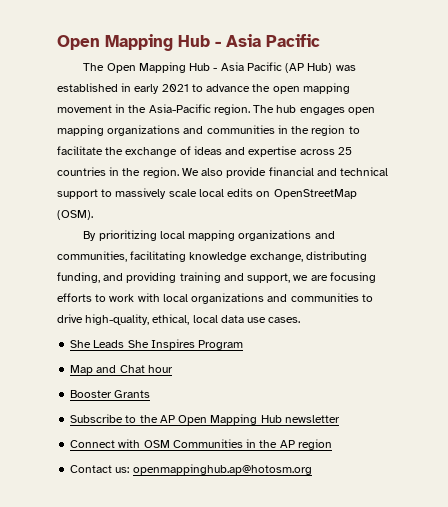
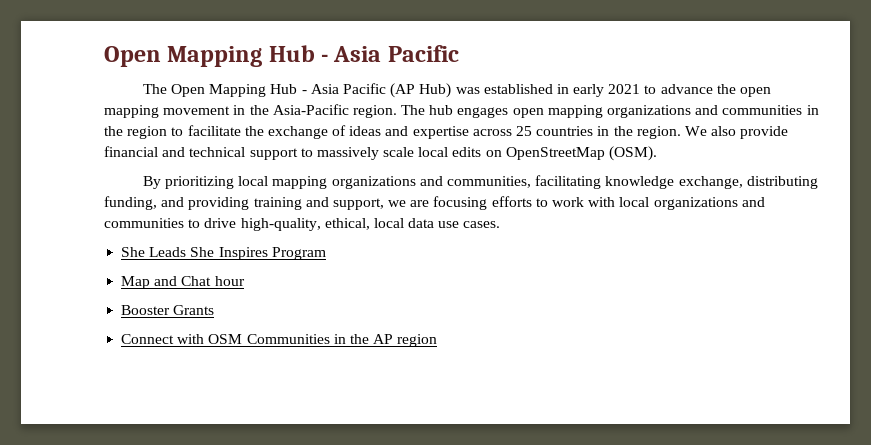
- Subscribe to the AP Open Mapping Hub newsletter
- Contact us: openmappinghub.ap@hotosm.org

